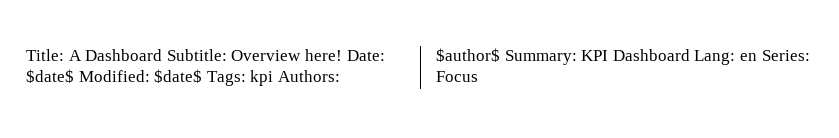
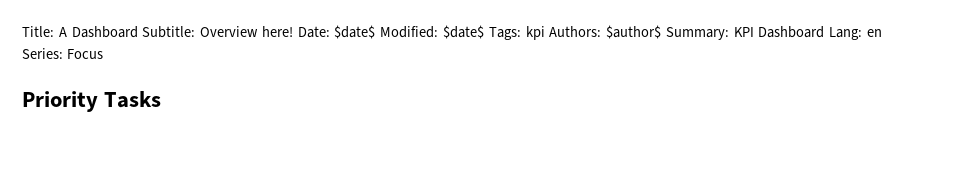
+ Priority Tasks

